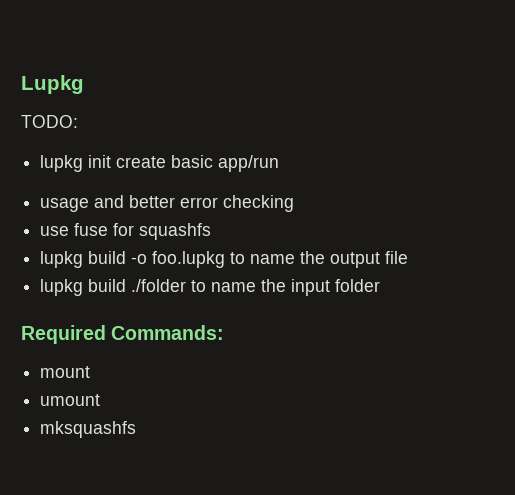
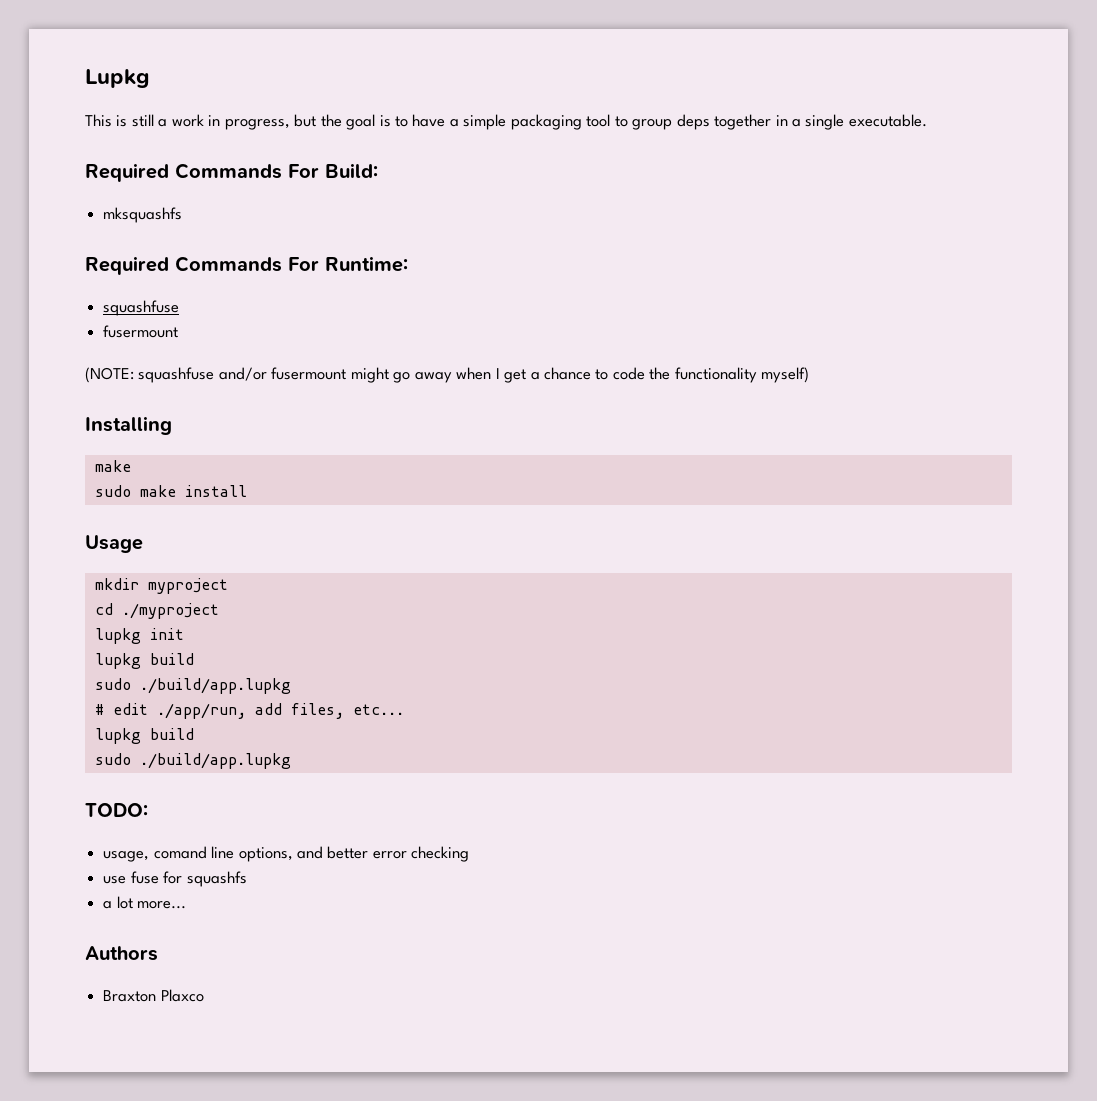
+ This is still a work in progress, but the goal is to have a simple packaging tool to group deps together in a single executable.
+ Required Commands For Build:
+ mksquashfs
+ Required Commands For Runtime:
+ squashfuse
+ fusermount
+ (NOTE: squashfuse and/or fusermount might go away when I get a chance to code the functionality myself)
+ Installing
+ make
+ sudo make install
+ Usage
+ mkdir myproject
+ cd ./myproject
+ lupkg init
+ lupkg build
+ sudo ./build/app.lupkg
+ # edit ./app/run, add files, etc...
+ lupkg build
+ sudo ./build/app.lupkg
  TODO:
- lupkg init create basic app/run
- usage and better error checking
+ usage, comand line options, and better error checking
- lupkg build -o foo.lupkg to name the output file
- lupkg build ./folder to name the input folder
- Required Commands:
- mount
- umount
- mksquashfs
+ a lot more...
+ Authors
+ Braxton Plaxco

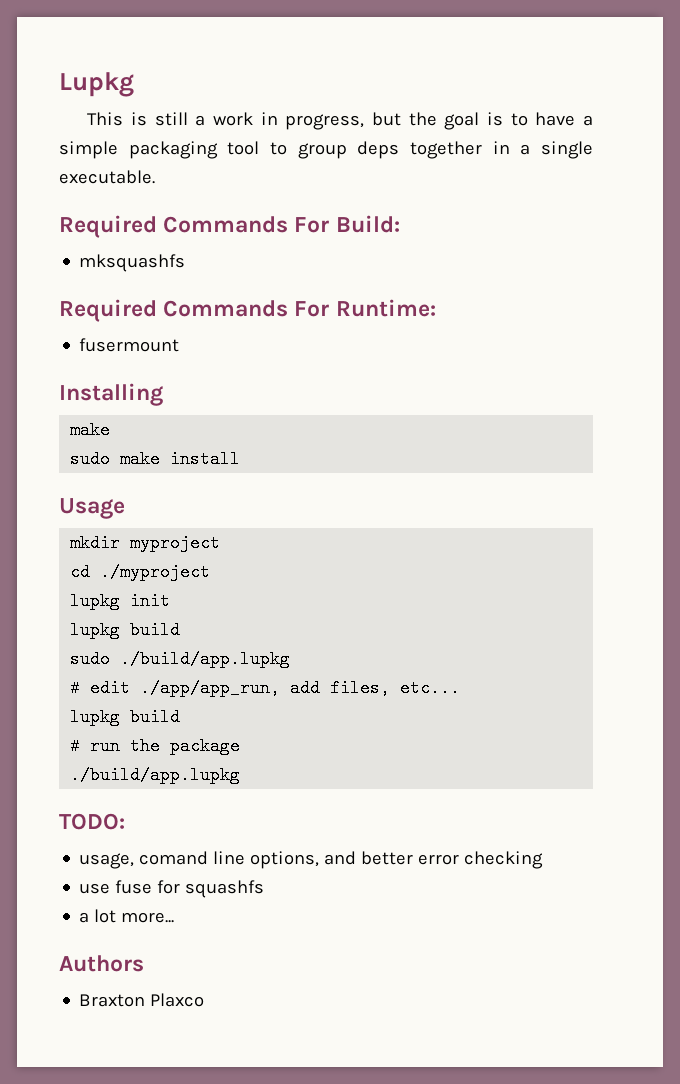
  Required Commands For Runtime:
- squashfuse
  fusermount
- (NOTE: squashfuse and/or fusermount might go away when I get a chance to code the functionality myself)
- # edit ./app/run, add files, etc...
+ # edit ./app/app_run, add files, etc...
  lupkg build
- sudo ./build/app.lupkg
+ # run the package
+ ./build/app.lupkg

